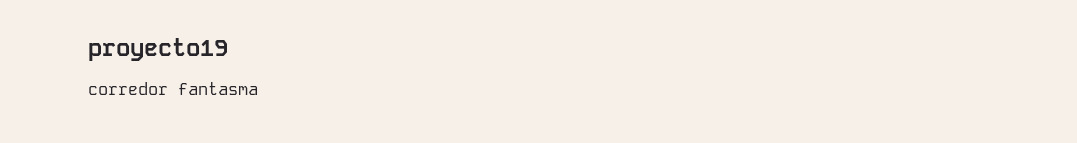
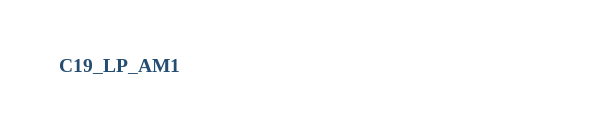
- proyecto19
- corredor fantasma
+ C19_LP_AM1

